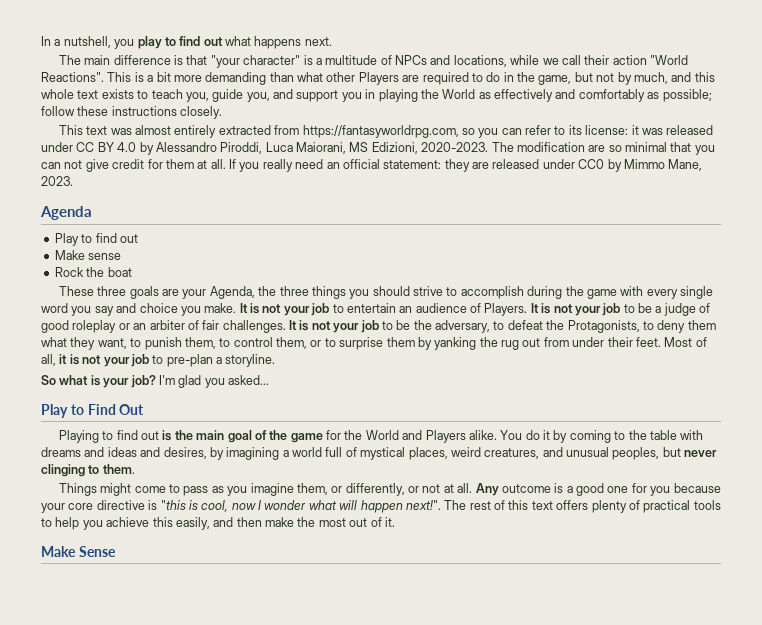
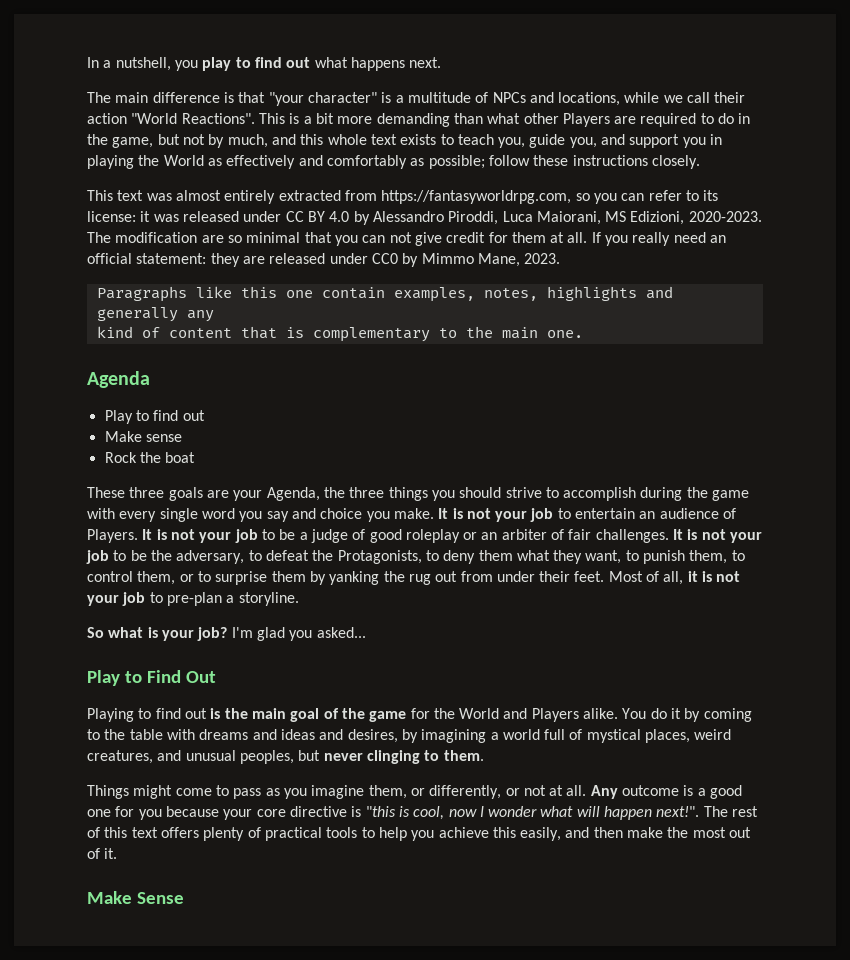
+ Paragraphs like this one contain examples, notes, highlights and generally any
+ kind of content that is complementary to the main one.

